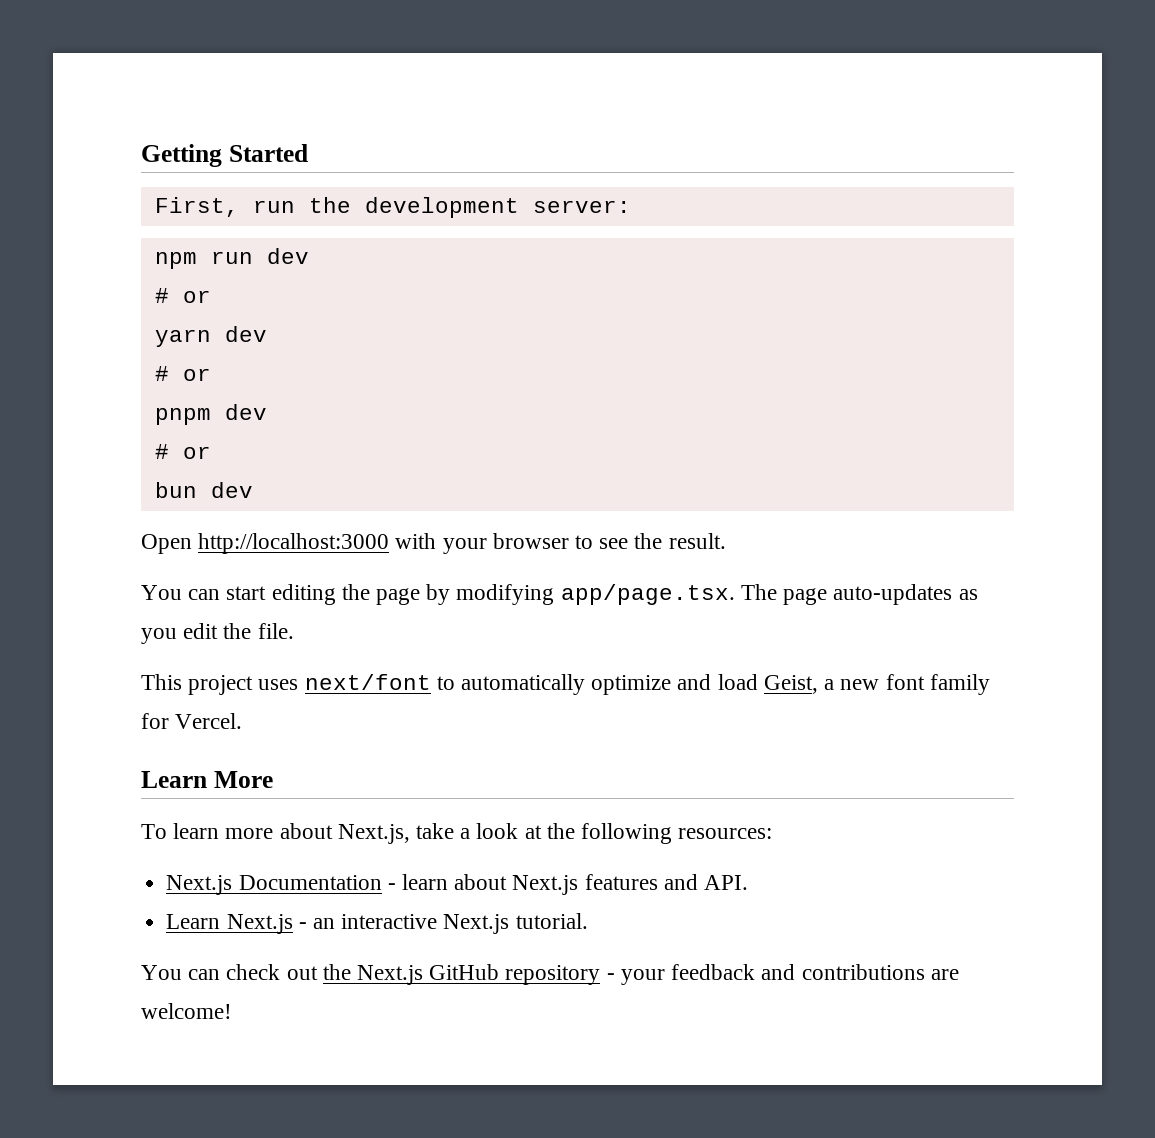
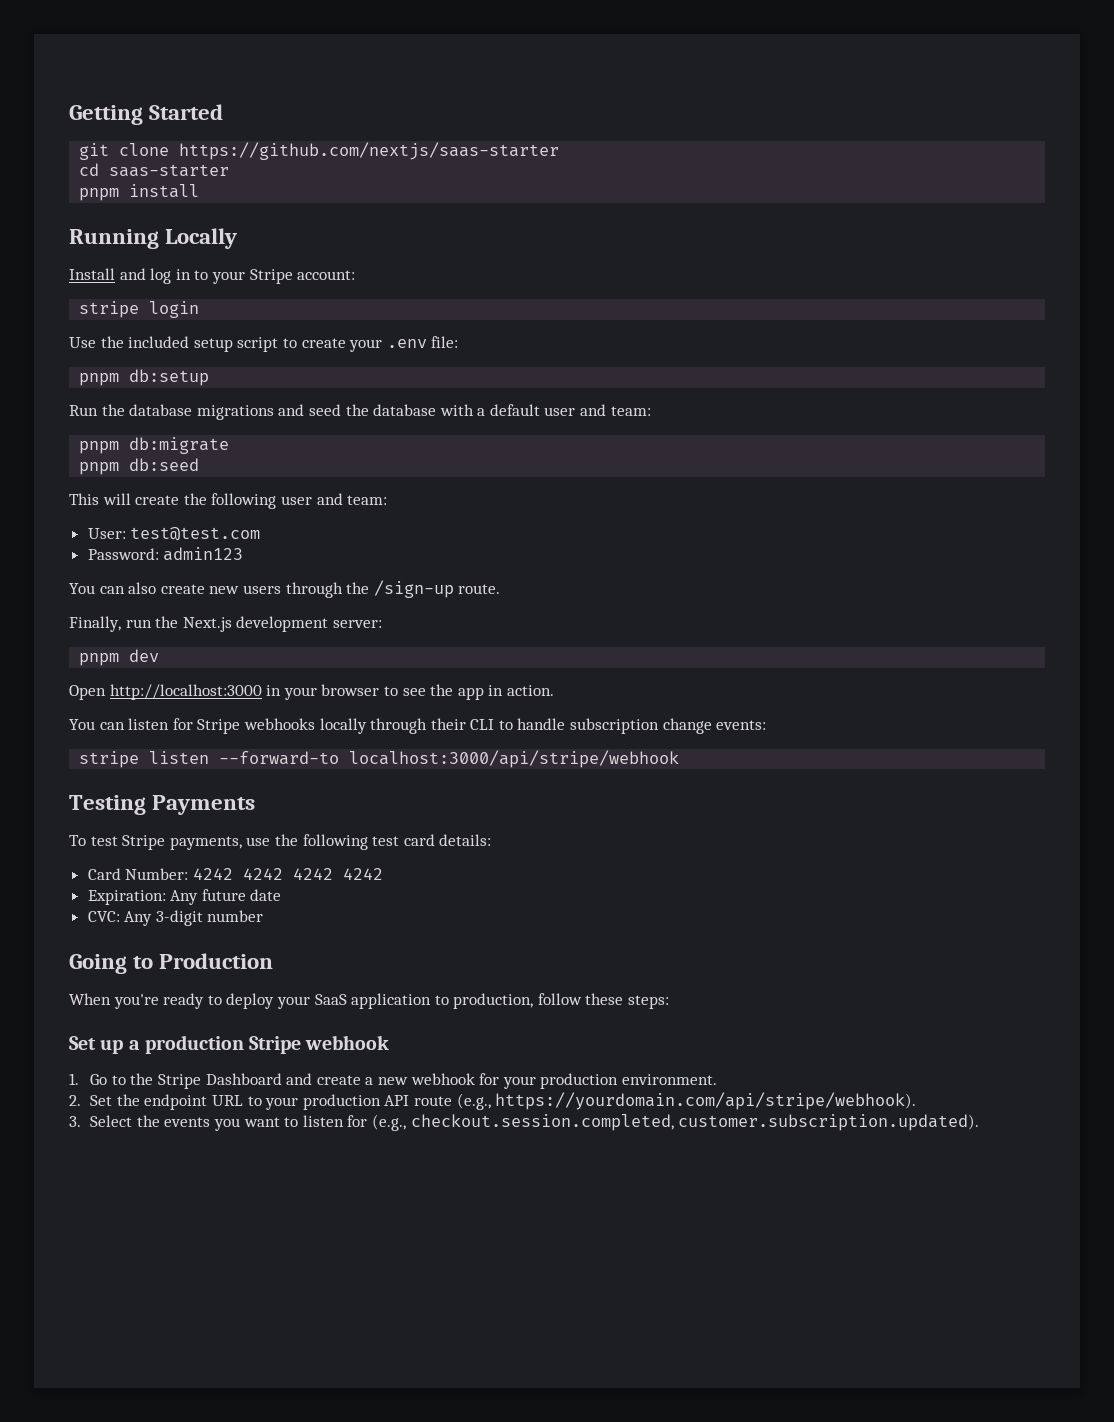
- First, run the development server:
+ git clone https://github.com/nextjs/saas-starter
+ cd saas-starter
+ pnpm install
+ Running Locally
+ Install and log in to your Stripe account:
+ stripe login
+ Use the included setup script to create your .env file:
+ pnpm db:setup
+ Run the database migrations and seed the database with a default user and team:
+ pnpm db:migrate
+ pnpm db:seed
+ This will create the following user and team:
+ User: test@test.com
+ Password: admin123
+ You can also create new users through the /sign-up route.
+ Finally, run the Next.js development server:
- npm run dev
- # or
- yarn dev
- # or
  pnpm dev
- # or
- bun dev
- Open http://localhost:3000 with your browser to see the result.
- You can start editing the page by modifying app/page.tsx. The page auto-updates as you edit the file.
- This project uses next/font to automatically optimize and load Geist, a new font family for Vercel.
- Learn More
- To learn more about Next.js, take a look at the following resources:
- Next.js Documentation - learn about Next.js features and API.
- Learn Next.js - an interactive Next.js tutorial.
- You can check out the Next.js GitHub repository - your feedback and contributions are welcome!
+ Open http://localhost:3000 in your browser to see the app in action.
+ You can listen for Stripe webhooks locally through their CLI to handle subscription change events:
+ stripe listen --forward-to localhost:3000/api/stripe/webhook
+ Testing Payments
+ To test Stripe payments, use the following test card details:
+ Card Number: 4242 4242 4242 4242
+ Expiration: Any future date
+ CVC: Any 3-digit number
+ Going to Production
+ When you're ready to deploy your SaaS application to production, follow these steps:
+ Set up a production Stripe webhook
+ 1. Go to the Stripe Dashboard and create a new webhook for your production environment.
+ 2. Set the endpoint URL to your production API route (e.g., https://yourdomain.com/api/stripe/webhook).
+ 3. Select the events you want to listen for (e.g., checkout.session.completed, customer.subscription.updated).

